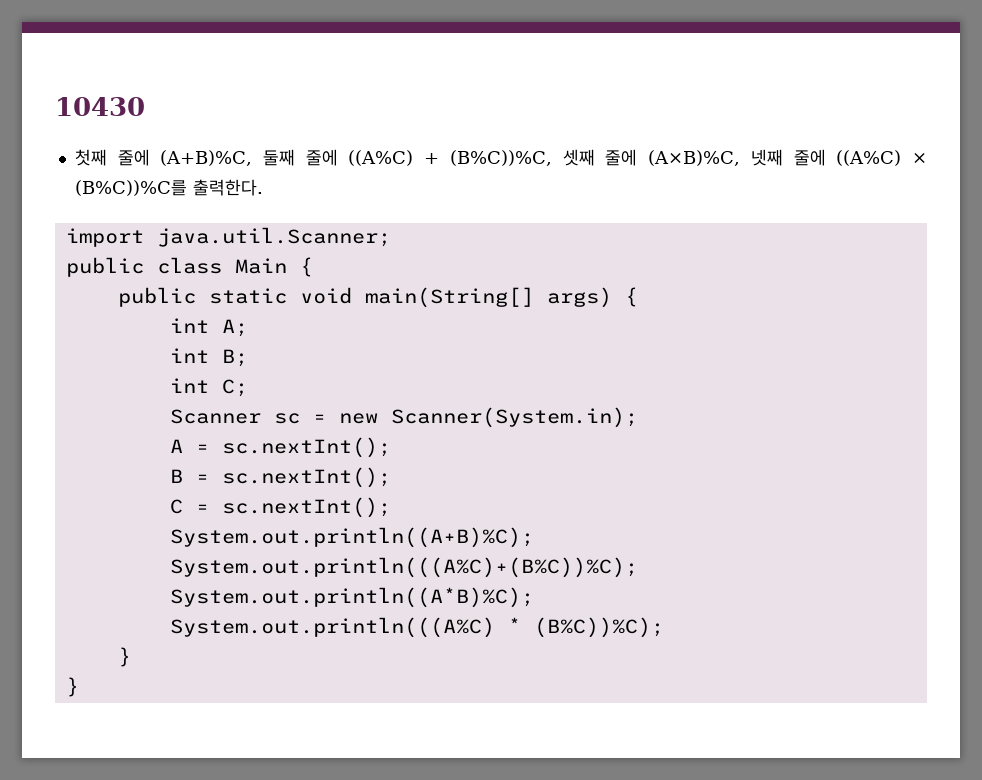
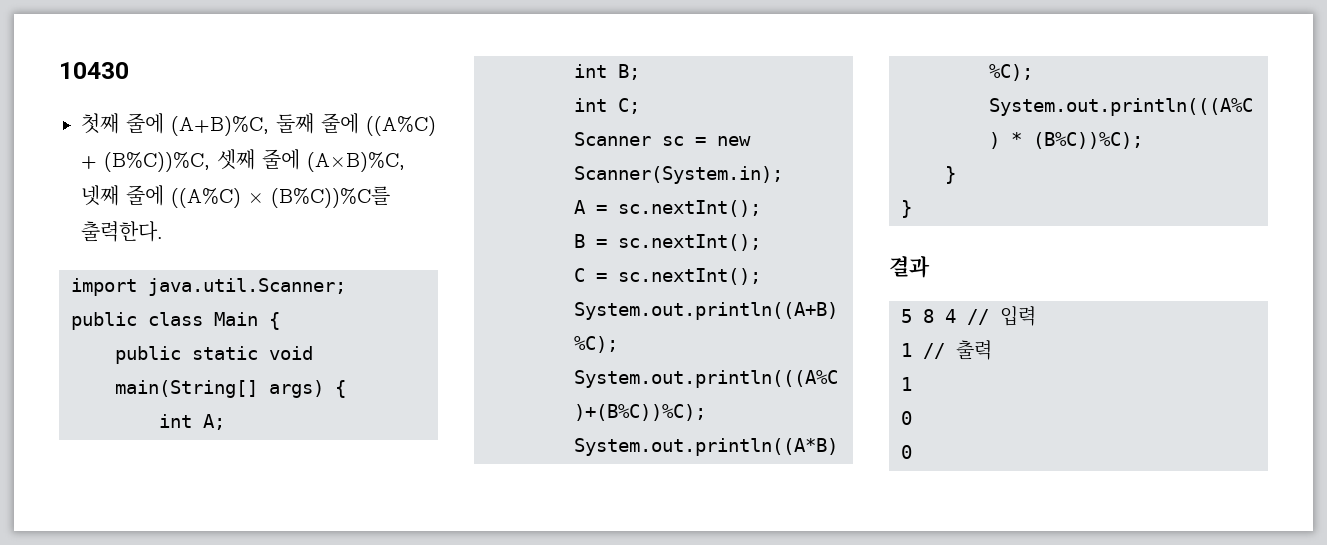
+ 결과
+ 5 8 4 // 입력
+ 1 // 출력
+ 1
+ 0
+ 0

